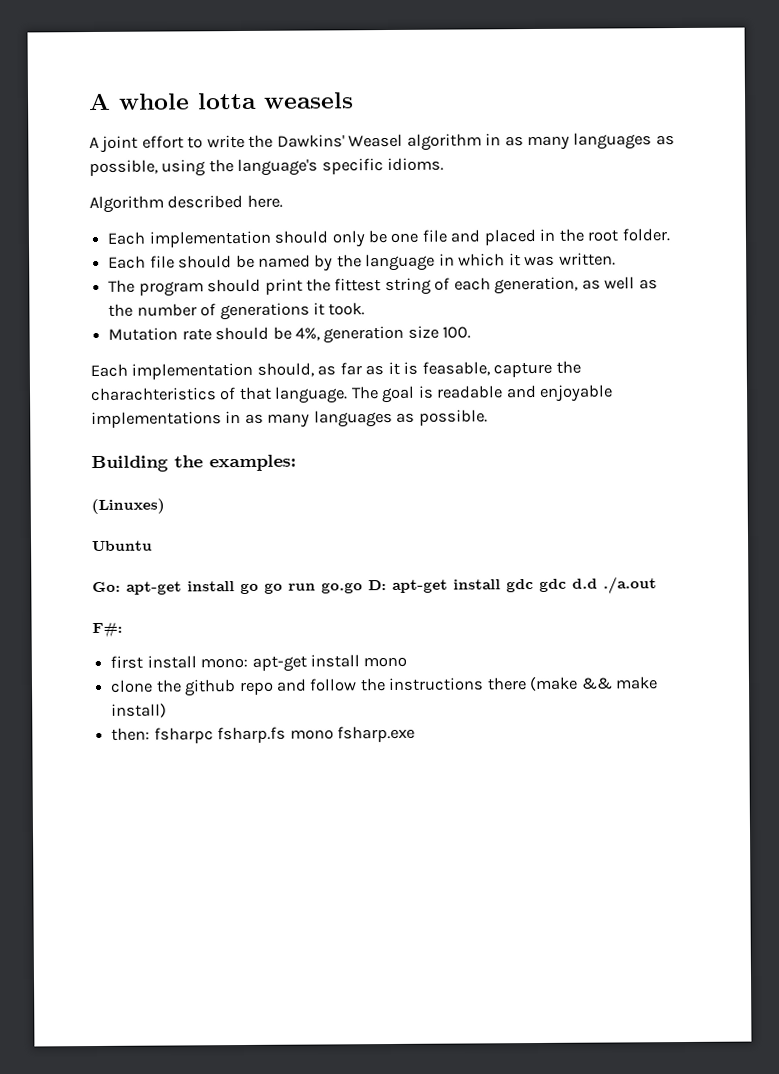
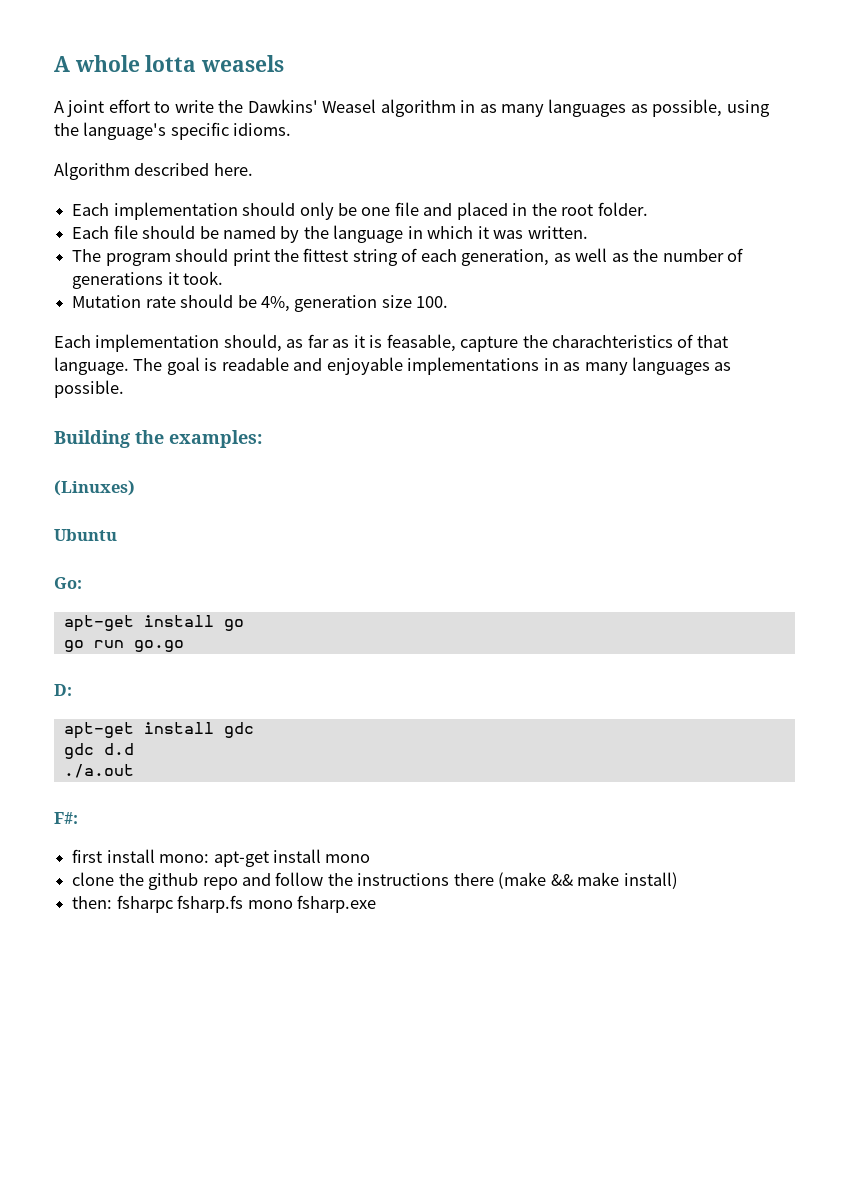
- Go: apt-get install go go run go.go D: apt-get install gdc gdc d.d ./a.out
+ Go:
+ apt-get install go
+ go run go.go
+ D:
+ apt-get install gdc
+ gdc d.d
+ ./a.out

